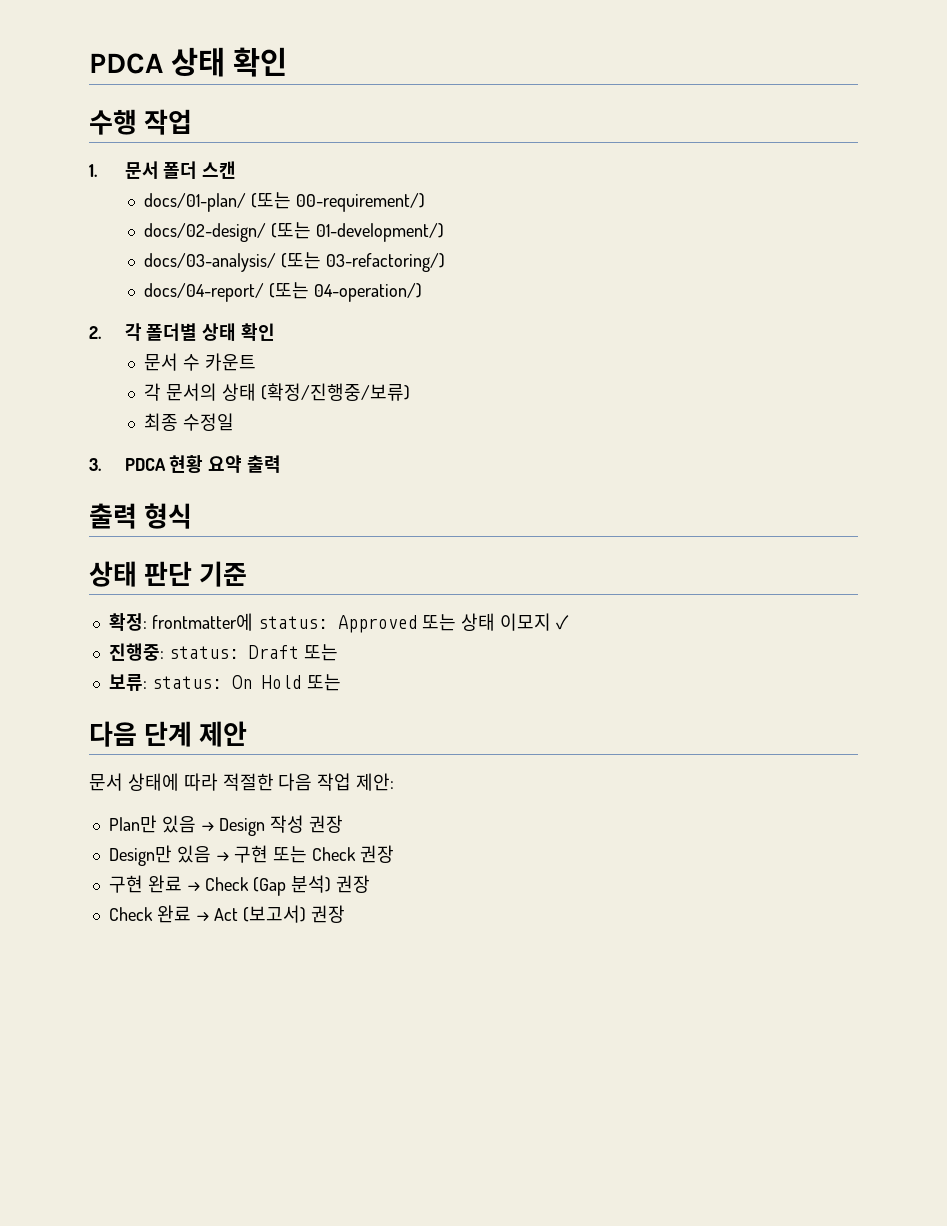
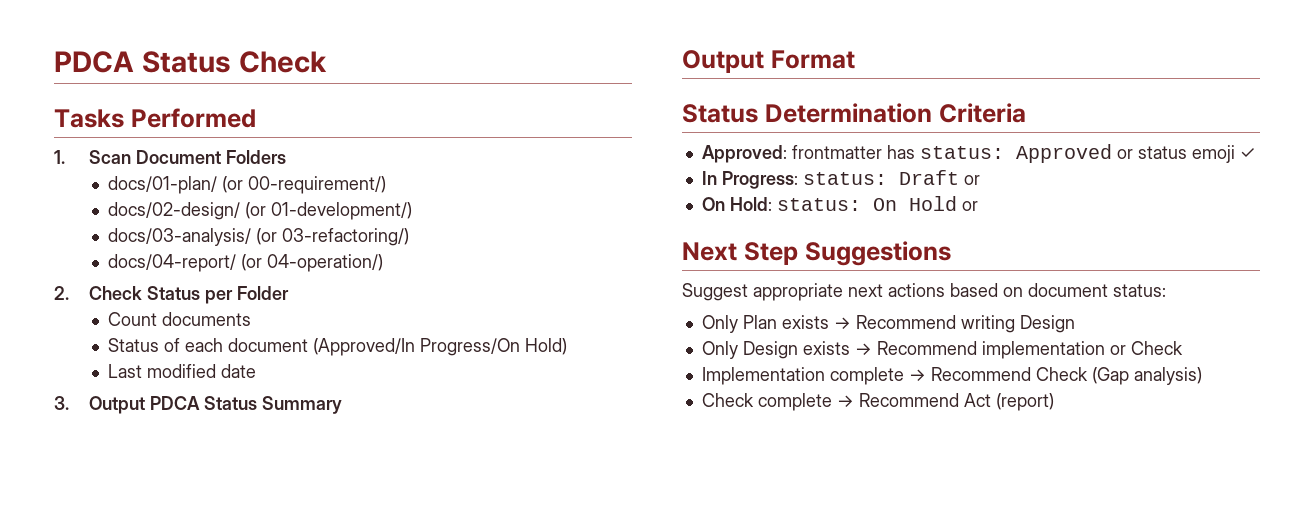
- PDCA 상태 확인
- 수행 작업
- 1. 문서 폴더 스캔
+ PDCA Status Check
+ Tasks Performed
+ 1. Scan Document Folders
- docs/01-plan/ (또는 00-requirement/)
+ docs/01-plan/ (or 00-requirement/)
- docs/02-design/ (또는 01-development/)
+ docs/02-design/ (or 01-development/)
- docs/03-analysis/ (또는 03-refactoring/)
+ docs/03-analysis/ (or 03-refactoring/)
- docs/04-report/ (또는 04-operation/)
+ docs/04-report/ (or 04-operation/)
- 2. 각 폴더별 상태 확인
- 문서 수 카운트
- 각 문서의 상태 (확정/진행중/보류)
- 최종 수정일
- 3. PDCA 현황 요약 출력
- 출력 형식
- 상태 판단 기준
- 확정: frontmatter에 status: Approved 또는 상태 이모지 ✓
- 진행중: status: Draft 또는
- 보류: status: On Hold 또는
- 다음 단계 제안
- 문서 상태에 따라 적절한 다음 작업 제안:
- Plan만 있음 → Design 작성 권장
- Design만 있음 → 구현 또는 Check 권장
- 구현 완료 → Check (Gap 분석) 권장
- Check 완료 → Act (보고서) 권장
+ 2. Check Status per Folder
+ Count documents
+ Status of each document (Approved/In Progress/On Hold)
+ Last modified date
+ 3. Output PDCA Status Summary
+ Output Format
+ Status Determination Criteria
+ Approved: frontmatter has status: Approved or status emoji ✓
+ In Progress: status: Draft or
+ On Hold: status: On Hold or
+ Next Step Suggestions
+ Suggest appropriate next actions based on document status:
+ Only Plan exists → Recommend writing Design
+ Only Design exists → Recommend implementation or Check
+ Implementation complete → Recommend Check (Gap analysis)
+ Check complete → Recommend Act (report)

